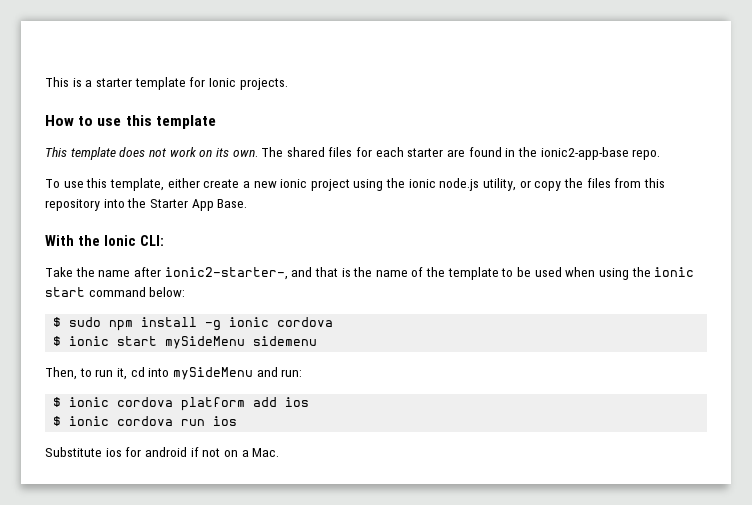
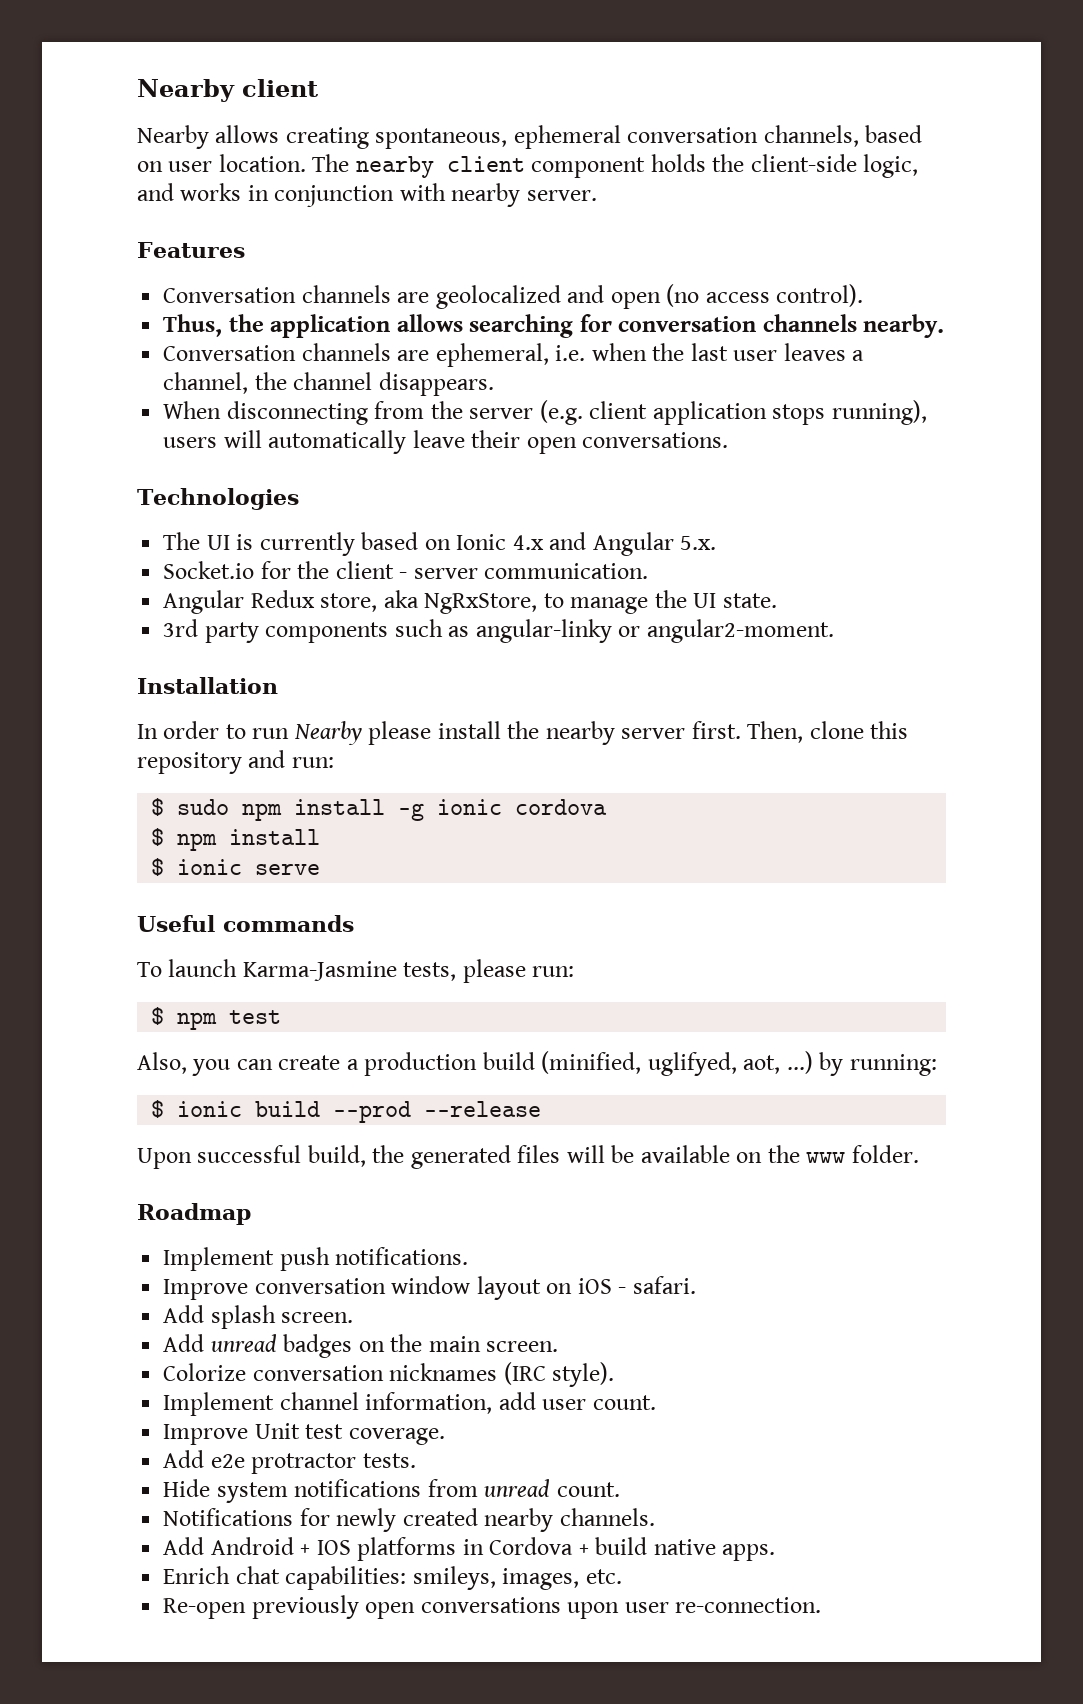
- This is a starter template for Ionic projects.
- How to use this template
- This template does not work on its own. The shared files for each starter are found in the ionic2-app-base repo.
- To use this template, either create a new ionic project using the ionic node.js utility, or copy the files from this repository into the Starter App Base.
- With the Ionic CLI:
- Take the name after ionic2-starter-, and that is the name of the template to be used when using the ionic start command below:
+ Nearby client
+ Nearby allows creating spontaneous, ephemeral conversation channels, based on user location. The nearby client component holds the client-side logic, and works in conjunction with nearby server.
+ Features
+ Conversation channels are geolocalized and open (no access control).
+ Thus, the application allows searching for conversation channels nearby.
+ Conversation channels are ephemeral, i.e. when the last user leaves a channel, the channel disappears.
+ When disconnecting from the server (e.g. client application stops running), users will automatically leave their open conversations.
+ Technologies
+ The UI is currently based on Ionic 4.x and Angular 5.x.
+ Socket.io for the client - server communication.
+ Angular Redux store, aka NgRxStore, to manage the UI state.
+ 3rd party components such as angular-linky or angular2-moment.
+ Installation
+ In order to run Nearby please install the nearby server first. Then, clone this repository and run:
- $ ionic start mySideMenu sidemenu
- Then, to run it, cd into mySideMenu and run:
- $ ionic cordova platform add ios
- $ ionic cordova run ios
- Substitute ios for android if not on a Mac.
+ $ npm install
+ $ ionic serve
+ Useful commands
+ To launch Karma-Jasmine tests, please run:
+ $ npm test
+ Also, you can create a production build (minified, uglifyed, aot, ...) by running:
+ $ ionic build --prod --release
+ Upon successful build, the generated files will be available on the www folder.
+ Roadmap
+ Implement push notifications.
+ Improve conversation window layout on iOS - safari.
+ Add splash screen.
+ Add unread badges on the main screen.
+ Colorize conversation nicknames (IRC style).
+ Implement channel information, add user count.
+ Improve Unit test coverage.
+ Add e2e protractor tests.
+ Hide system notifications from unread count.
+ Notifications for newly created nearby channels.
+ Add Android + IOS platforms in Cordova + build native apps.
+ Enrich chat capabilities: smileys, images, etc.
+ Re-open previously open conversations upon user re-connection.

